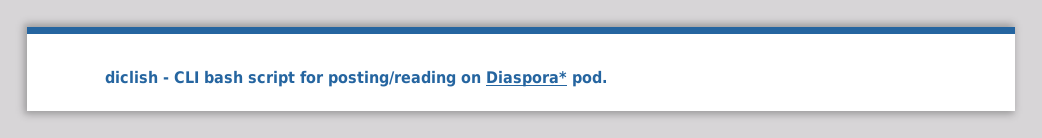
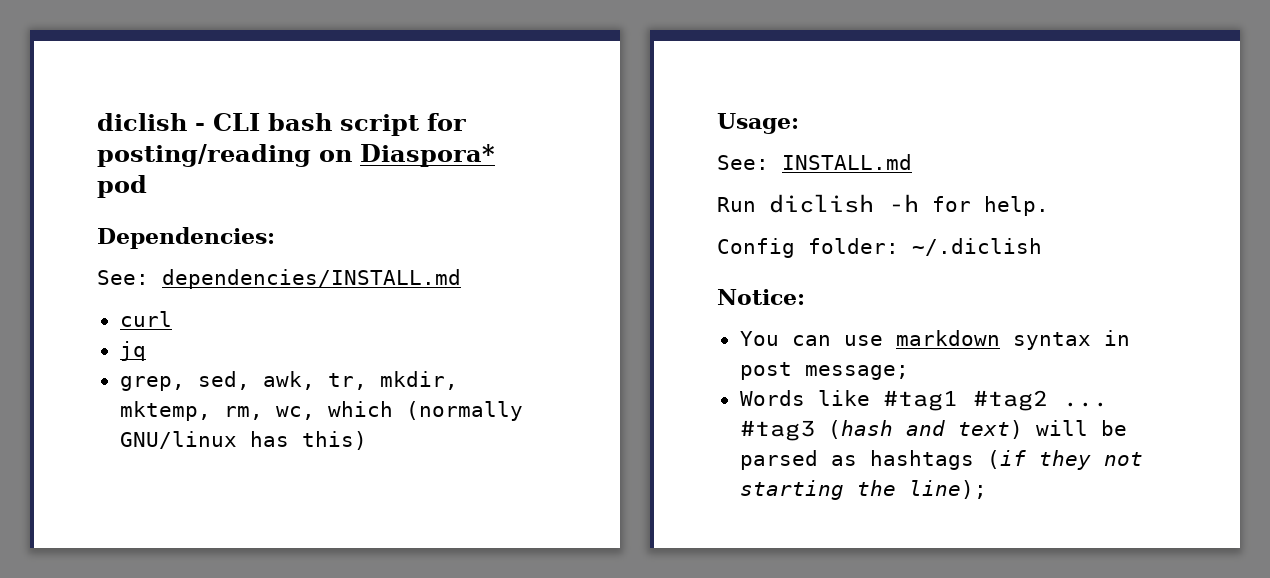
- diclish - CLI bash script for posting/reading on Diaspora* pod.
+ diclish - CLI bash script for posting/reading on Diaspora* pod
+ Dependencies:
+ See: dependencies/INSTALL.md
+ curl
+ jq
+ grep, sed, awk, tr, mkdir, mktemp, rm, wc, which (normally GNU/linux has this)
+ Usage:
+ See: INSTALL.md
+ Run diclish -h for help.
+ Config folder: ~/.diclish
+ Notice:
+ You can use markdown syntax in post message;
+ Words like #tag1 #tag2 ... #tag3 (hash and text) will be parsed as hashtags (if they not starting the line);

